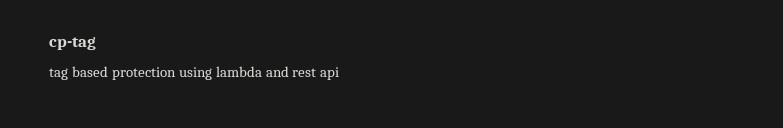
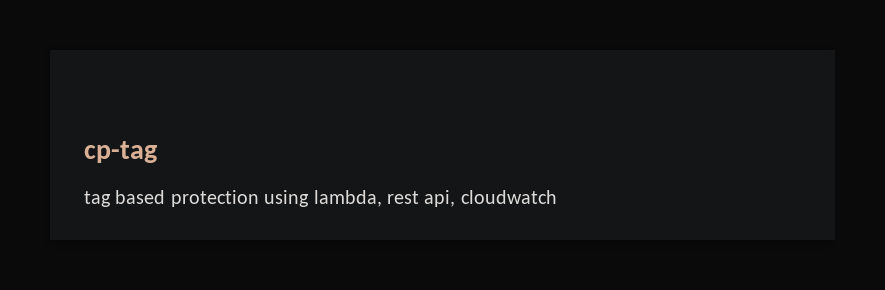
- tag based protection using lambda and rest api
+ tag based protection using lambda, rest api, cloudwatch

